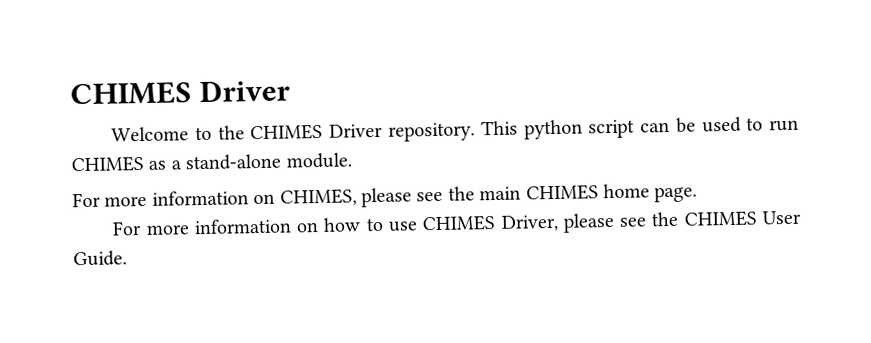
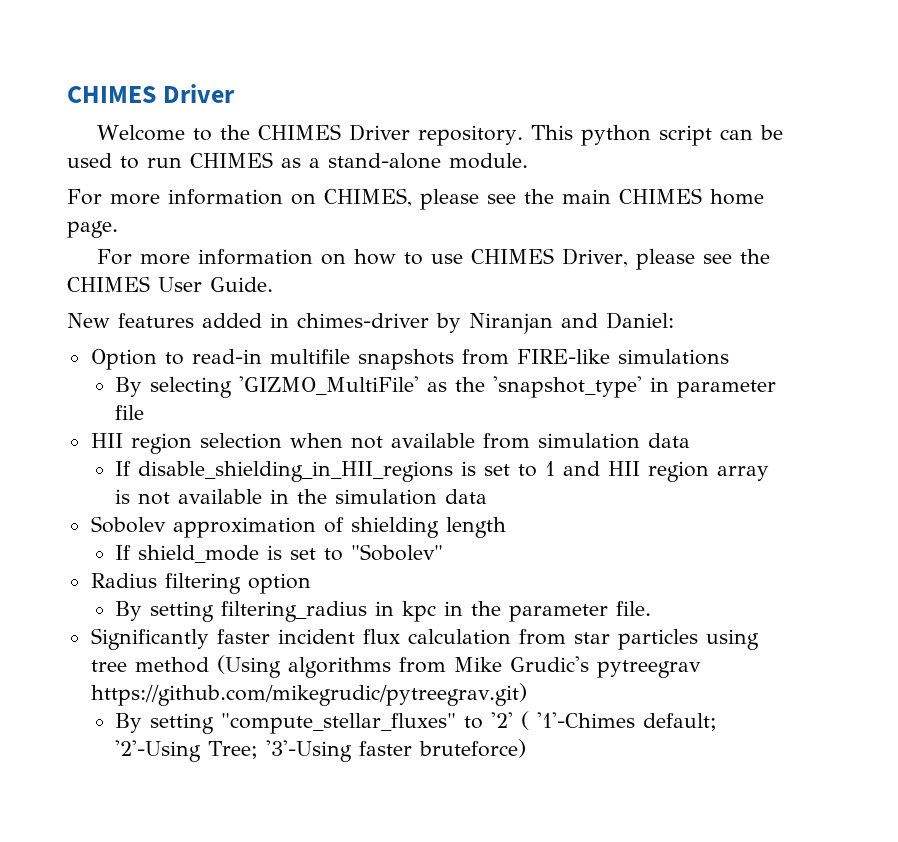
+ New features added in chimes-driver by Niranjan and Daniel:
+ Option to read-in multifile snapshots from FIRE-like simulations
+ By selecting 'GIZMO_MultiFile' as the 'snapshot_type' in parameter file
+ HII region selection when not available from simulation data
+ If disable_shielding_in_HII_regions is set to 1 and HII region array is not available in the simulation data
+ Sobolev approximation of shielding length
+ If shield_mode is set to "Sobolev"
+ Radius filtering option
+ By setting filtering_radius in kpc in the parameter file.
+ Significantly faster incident flux calculation from star particles using tree method (Using algorithms from Mike Grudic's pytreegrav https://github.com/mikegrudic/pytreegrav.git)
+ By setting "compute_stellar_fluxes" to '2' ( '1'-Chimes default; '2'-Using Tree; '3'-Using faster bruteforce)

